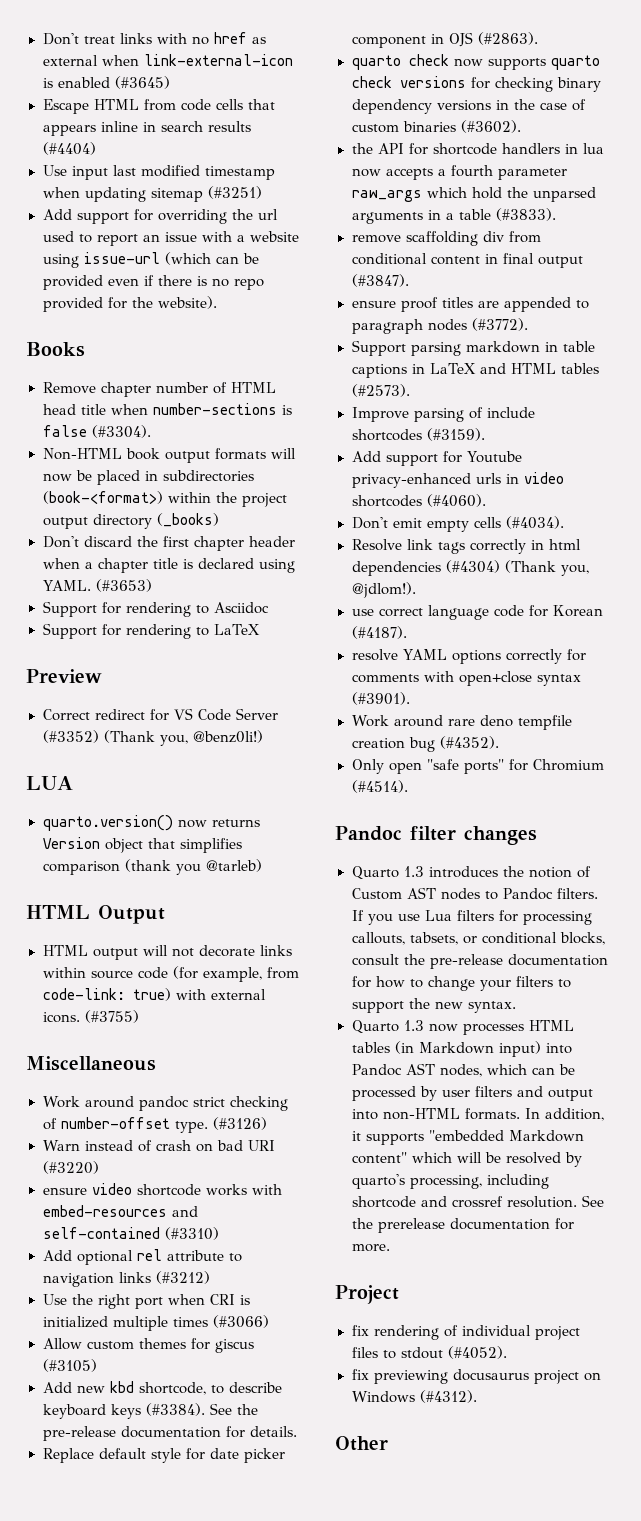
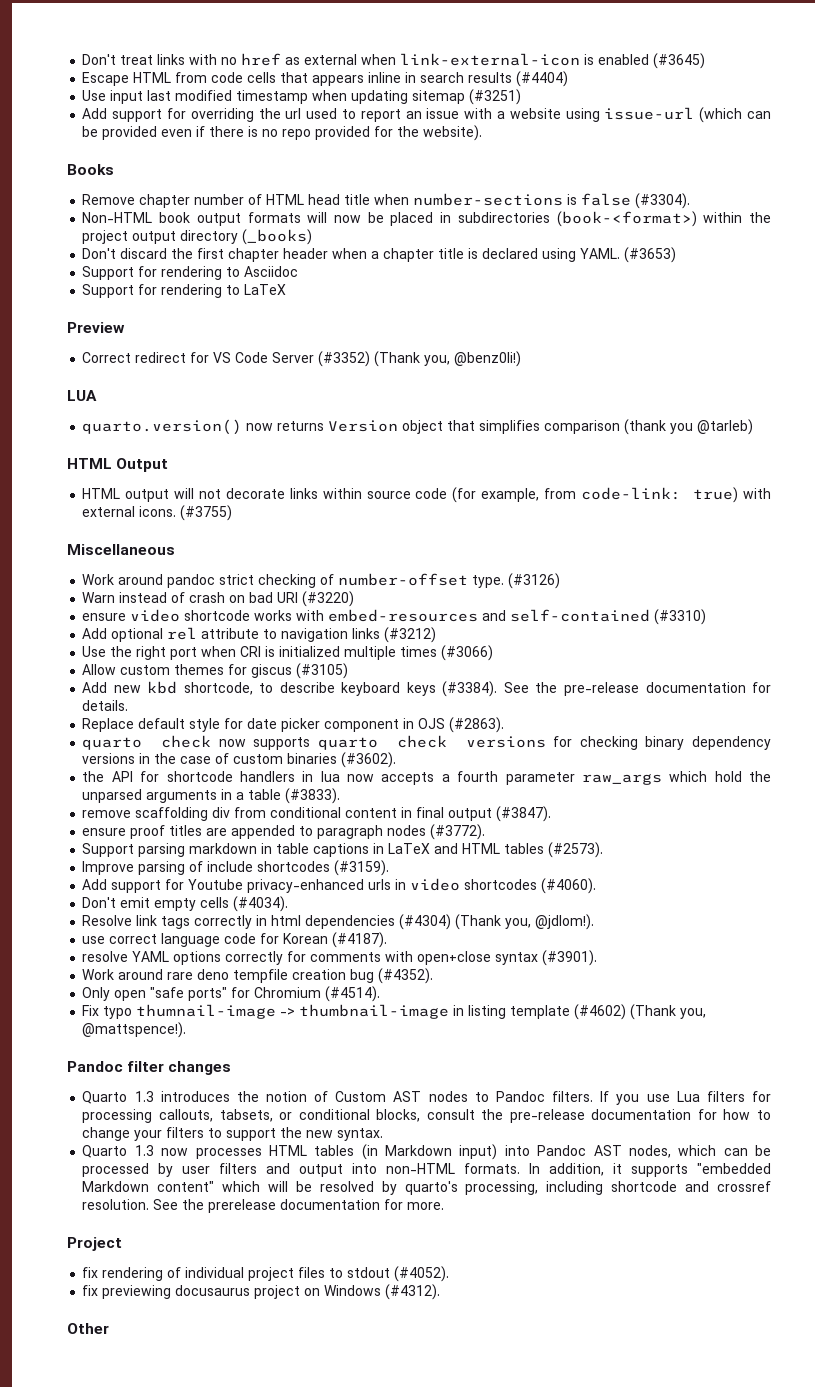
+ Fix typo thumnail-image -> thumbnail-image in listing template (#4602) (Thank you, @mattspence!).

